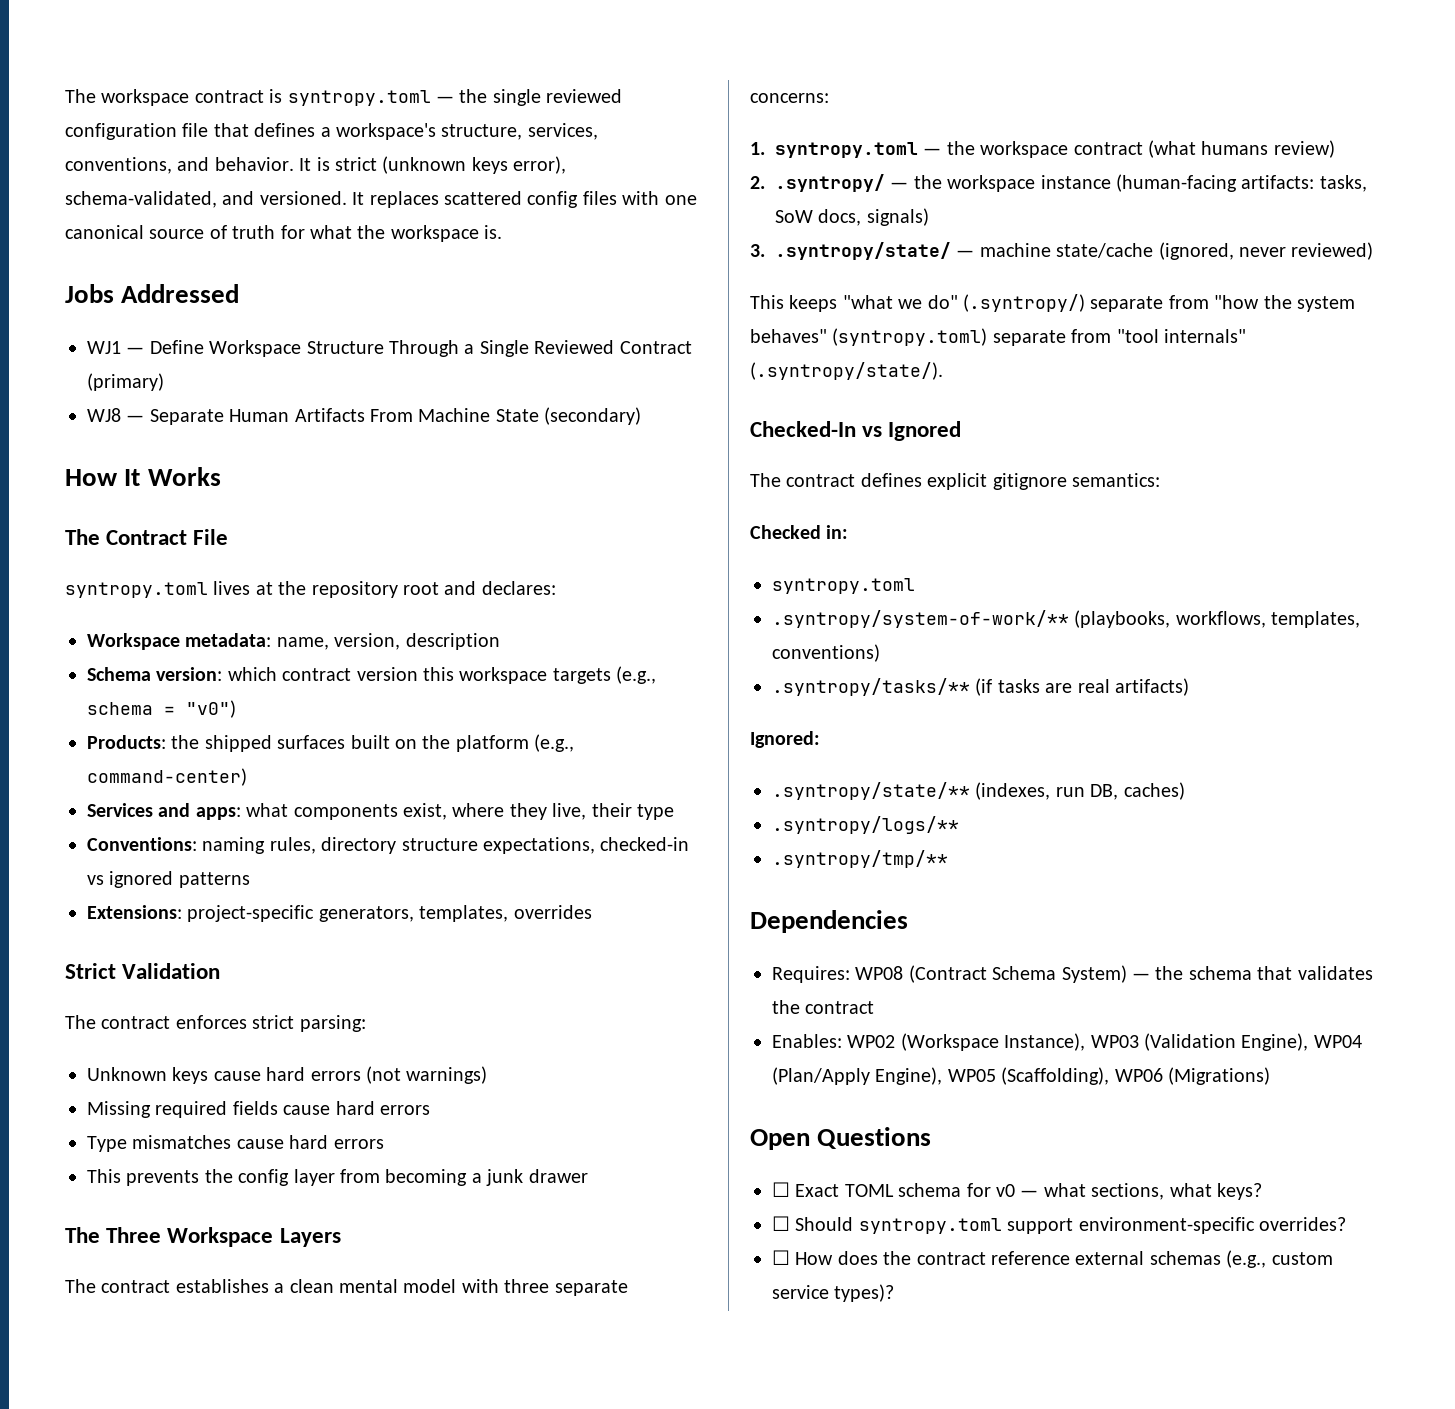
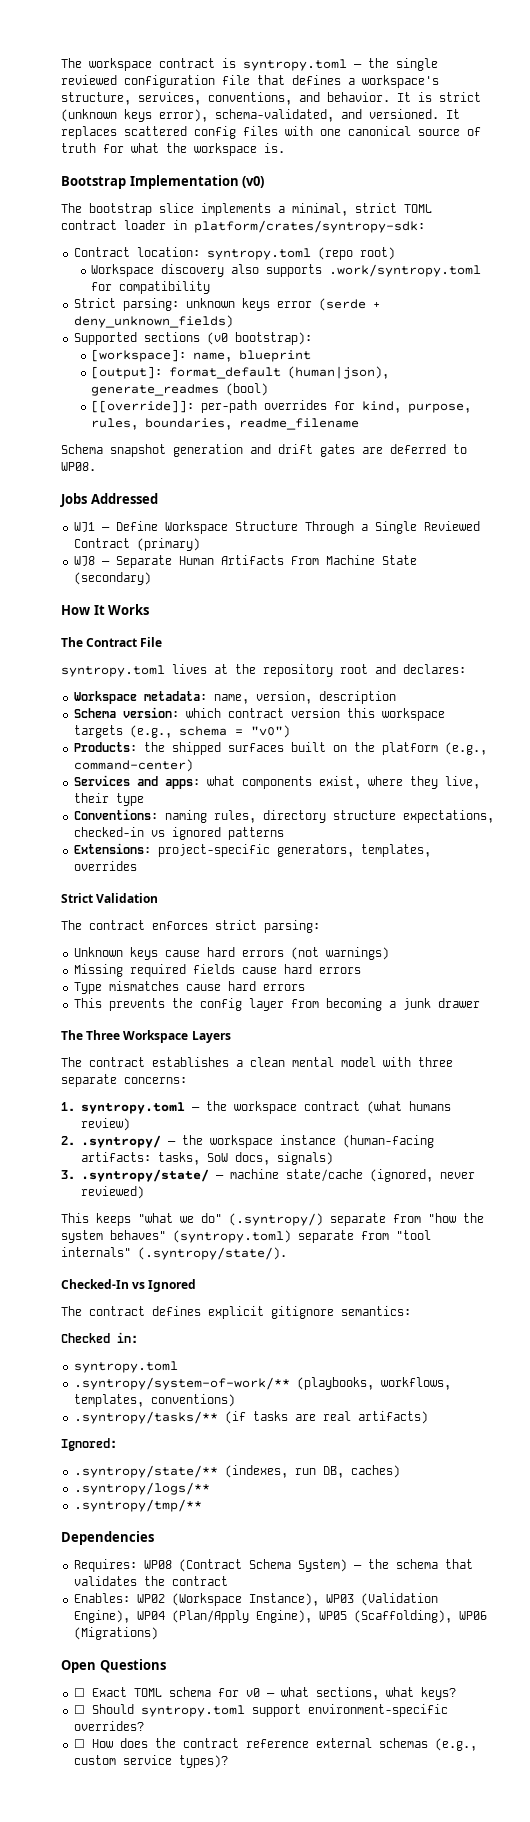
+ Bootstrap Implementation (v0)
+ The bootstrap slice implements a minimal, strict TOML contract loader in platform/crates/syntropy-sdk:
+ Contract location: syntropy.toml (repo root)
+ Workspace discovery also supports .work/syntropy.toml for compatibility
+ Strict parsing: unknown keys error (serde + deny_unknown_fields)
+ Supported sections (v0 bootstrap):
+ [workspace]: name, blueprint
+ [output]: format_default (human|json), generate_readmes (bool)
+ [[override]]: per-path overrides for kind, purpose, rules, boundaries, readme_filename
+ Schema snapshot generation and drift gates are deferred to WP08.

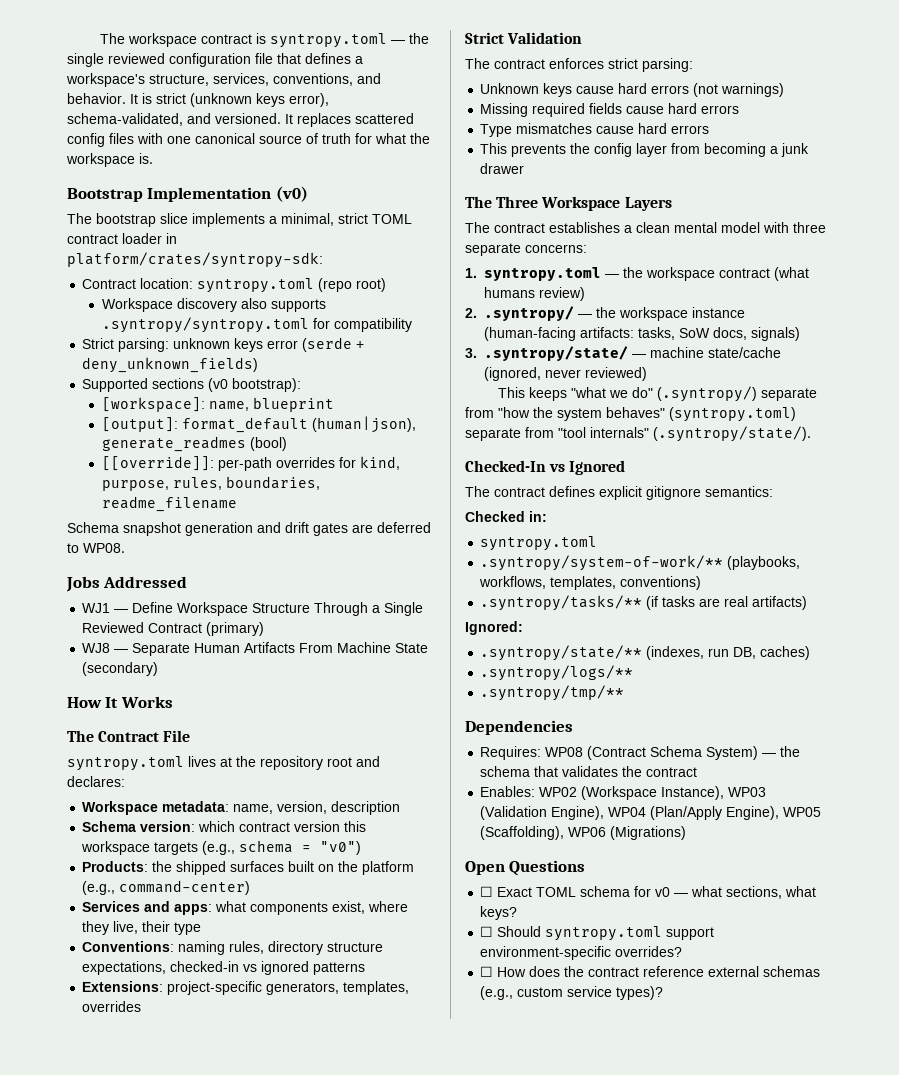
- Workspace discovery also supports .work/syntropy.toml for compatibility
+ Workspace discovery also supports .syntropy/syntropy.toml for compatibility

